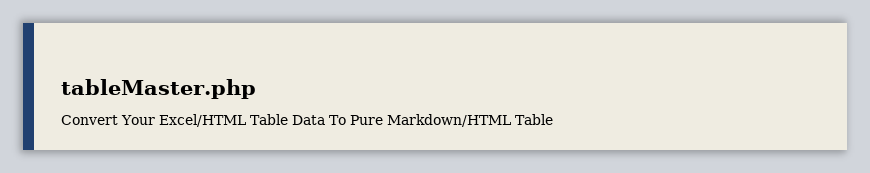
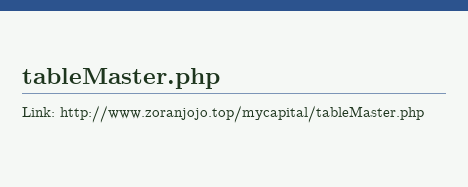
- Convert Your Excel/HTML Table Data To Pure Markdown/HTML Table
+ Link: http://www.zoranjojo.top/mycapital/tableMaster.php

